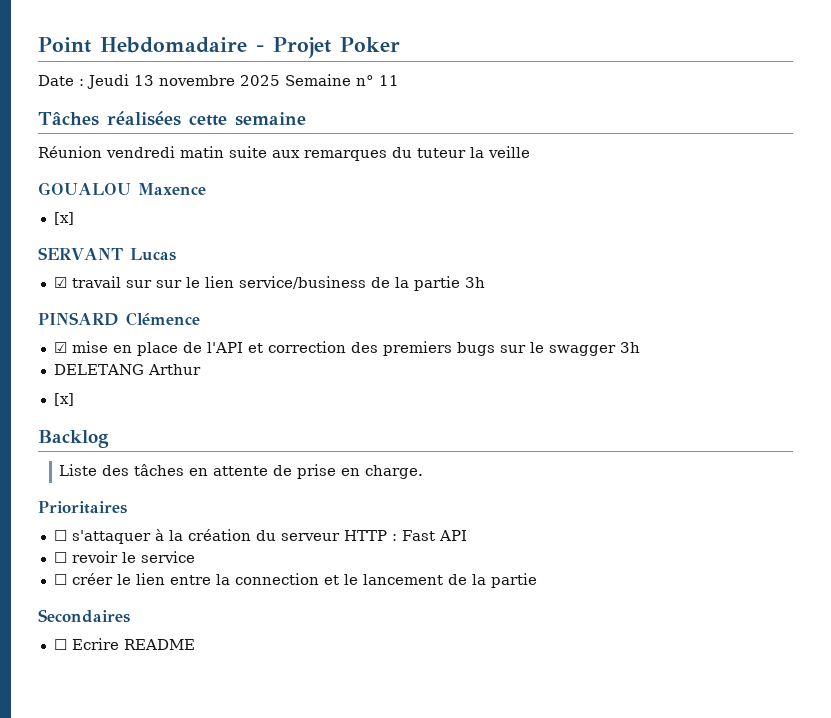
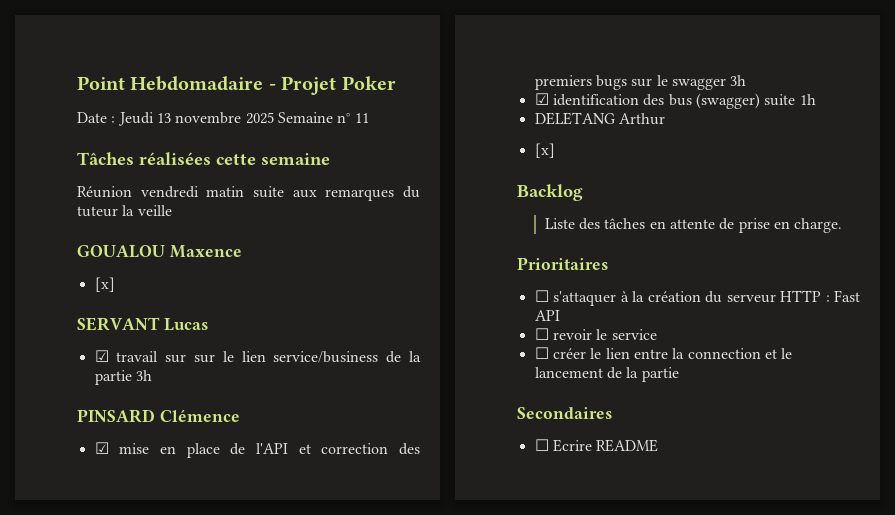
+ ☑ identification des bus (swagger) suite 1h

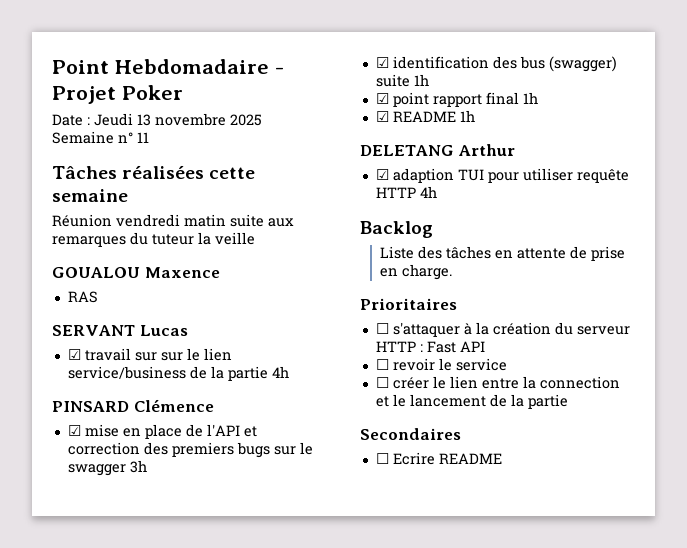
  GOUALOU Maxence
- [x]
+ RAS
- ☑ travail sur sur le lien service/business de la partie 3h
+ ☑ travail sur sur le lien service/business de la partie 4h
+ ☑ point rapport final 1h
+ ☑ README 1h
  DELETANG Arthur
- [x]
+ ☑ adaption TUI pour utiliser requête HTTP 4h

